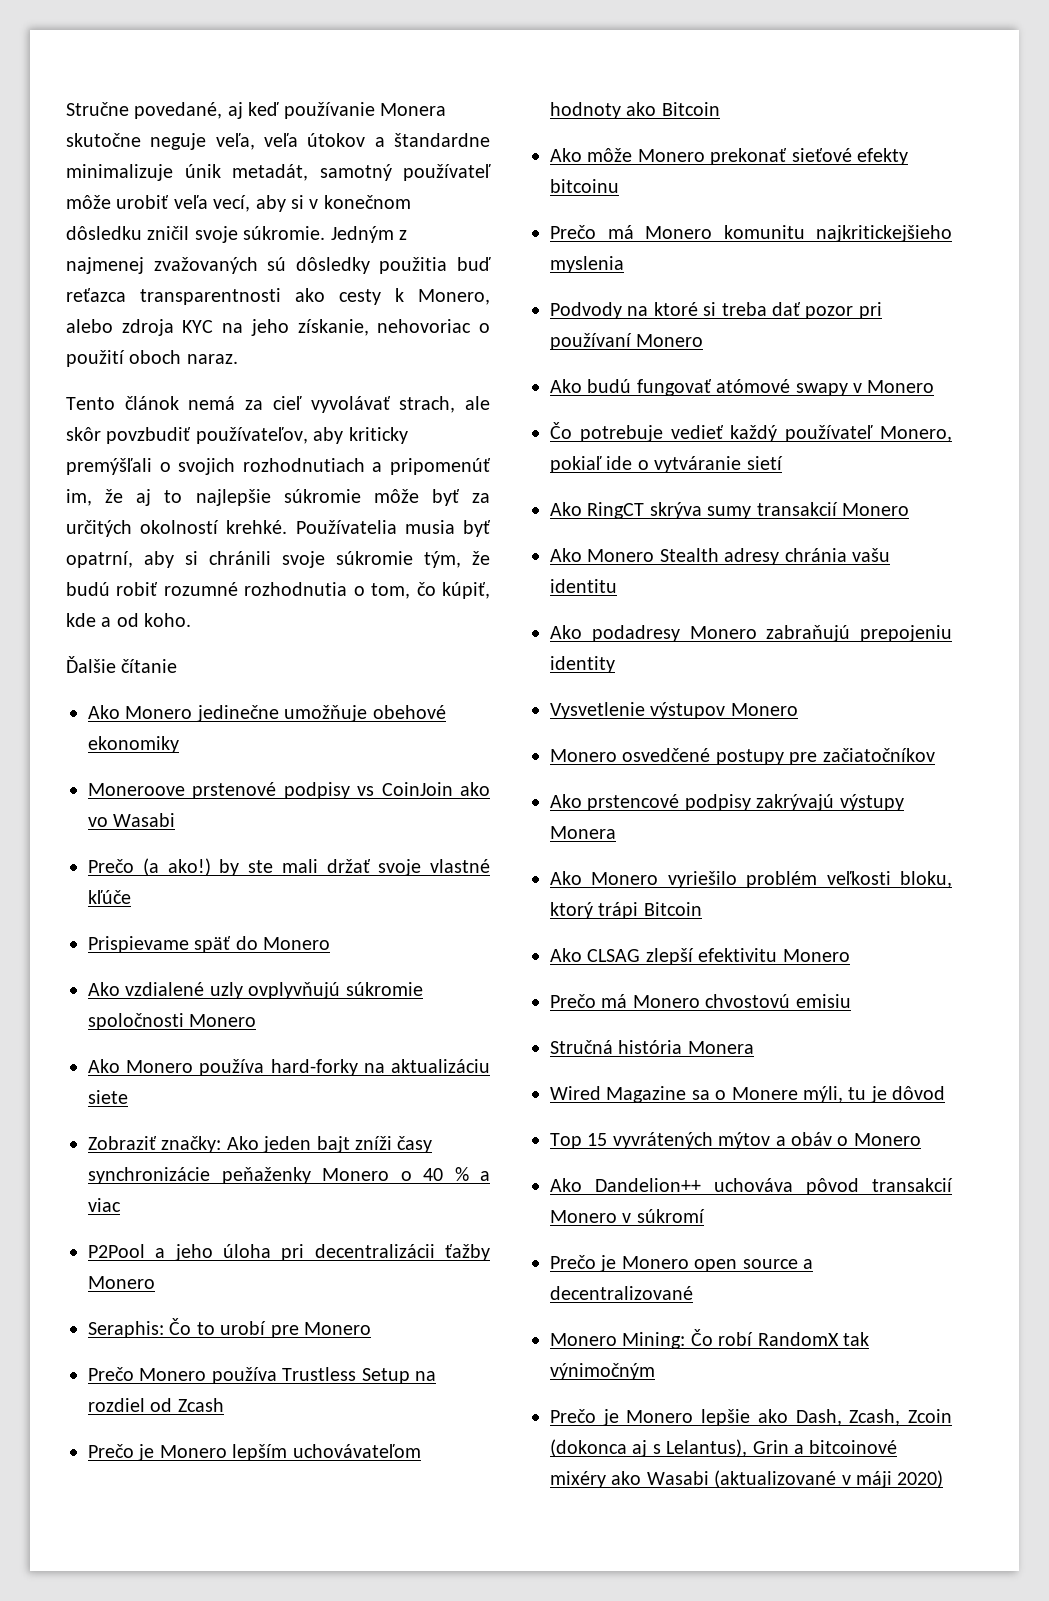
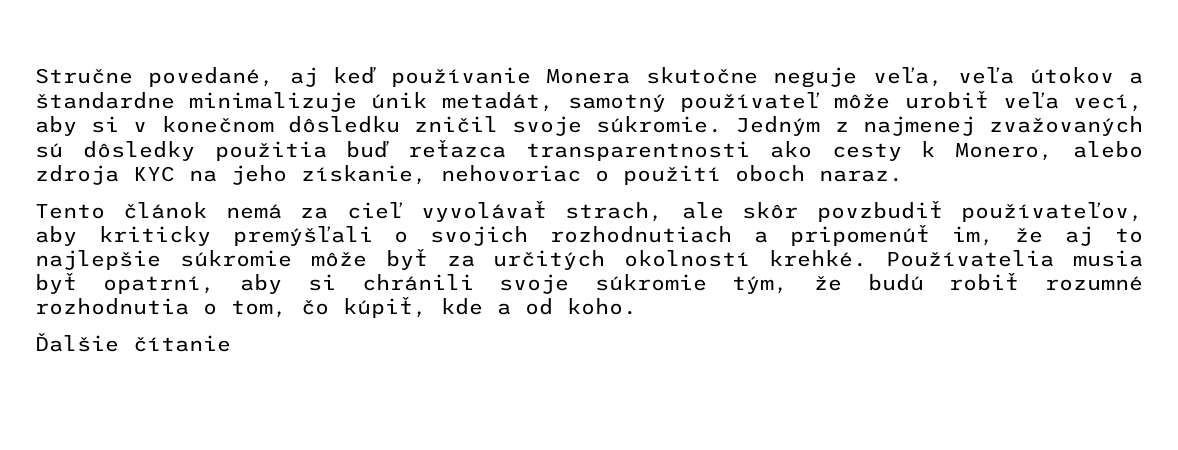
- Ako Monero jedinečne umožňuje obehové ekonomiky
- Moneroove prstenové podpisy vs CoinJoin ako vo Wasabi
- Prečo (a ako!) by ste mali držať svoje vlastné kľúče
- Prispievame späť do Monero
- Ako vzdialené uzly ovplyvňujú súkromie spoločnosti Monero
- Ako Monero používa hard-forky na aktualizáciu siete
- Zobraziť značky: Ako jeden bajt zníži časy synchronizácie peňaženky Monero o 40 % a viac
- P2Pool a jeho úloha pri decentralizácii ťažby Monero
- Seraphis: Čo to urobí pre Monero
- Prečo Monero používa Trustless Setup na rozdiel od Zcash
- Prečo je Monero lepším uchovávateľom hodnoty ako Bitcoin
- Ako môže Monero prekonať sieťové efekty bitcoinu
- Prečo má Monero komunitu najkritickejšieho myslenia
- Podvody na ktoré si treba dať pozor pri používaní Monero
- Ako budú fungovať atómové swapy v Monero
- Čo potrebuje vedieť každý používateľ Monero, pokiaľ ide o vytváranie sietí
- Ako RingCT skrýva sumy transakcií Monero
- Ako Monero Stealth adresy chránia vašu identitu
- Ako podadresy Monero zabraňujú prepojeniu identity
- Vysvetlenie výstupov Monero
- Monero osvedčené postupy pre začiatočníkov
- Ako prstencové podpisy zakrývajú výstupy Monera
- Ako Monero vyriešilo problém veľkosti bloku, ktorý trápi Bitcoin
- Ako CLSAG zlepší efektivitu Monero
- Prečo má Monero chvostovú emisiu
- Stručná história Monera
- Wired Magazine sa o Monere mýli, tu je dôvod
- Top 15 vyvrátených mýtov a obáv o Monero
- Ako Dandelion++ uchováva pôvod transakcií Monero v súkromí
- Prečo je Monero open source a decentralizované
- Monero Mining: Čo robí RandomX tak výnimočným
- Prečo je Monero lepšie ako Dash, Zcash, Zcoin (dokonca aj s Lelantus), Grin a bitcoinové mixéry ako Wasabi (aktualizované v máji 2020)

